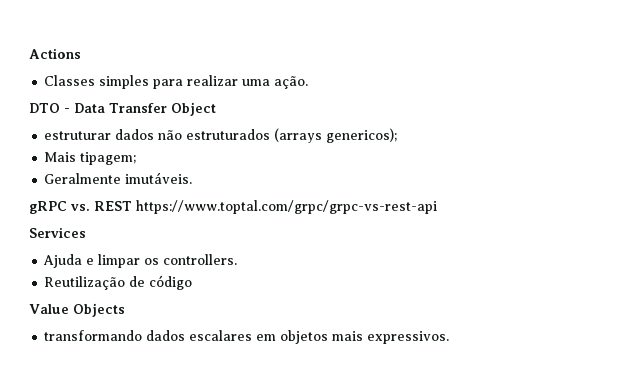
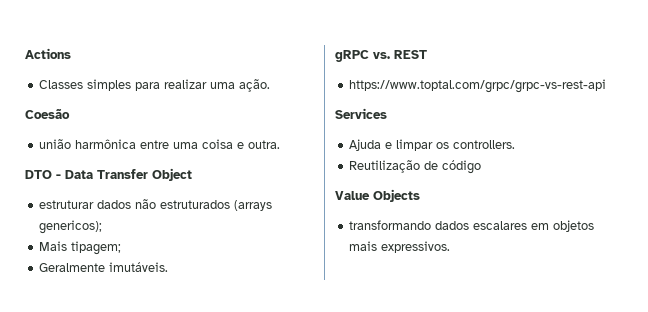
+ Coesão
+ união harmônica entre uma coisa e outra.
- gRPC vs. REST https://www.toptal.com/grpc/grpc-vs-rest-api
+ gRPC vs. REST
+ https://www.toptal.com/grpc/grpc-vs-rest-api

